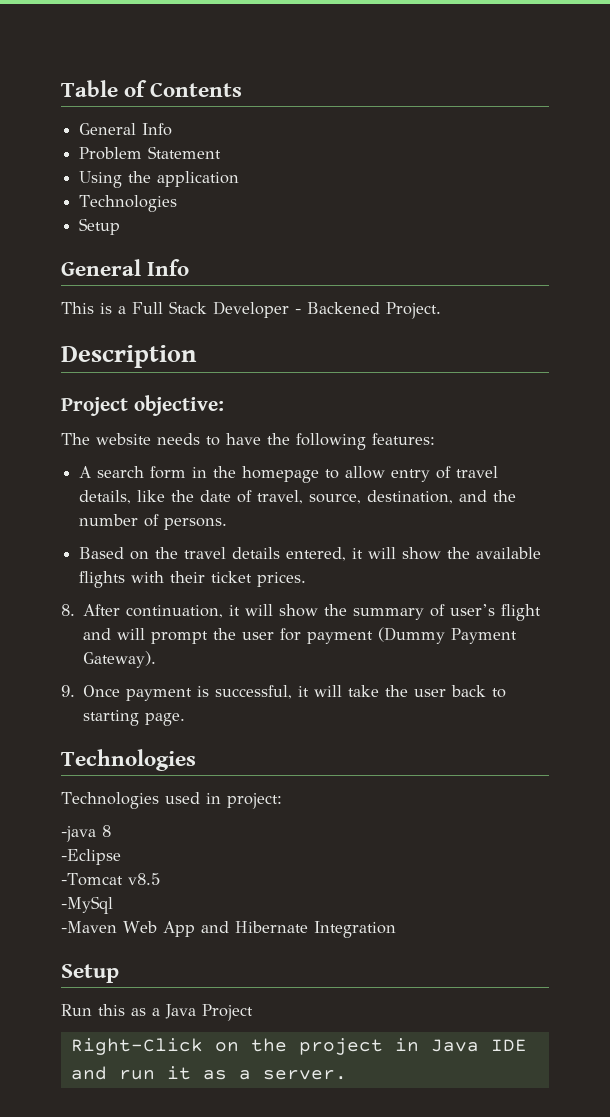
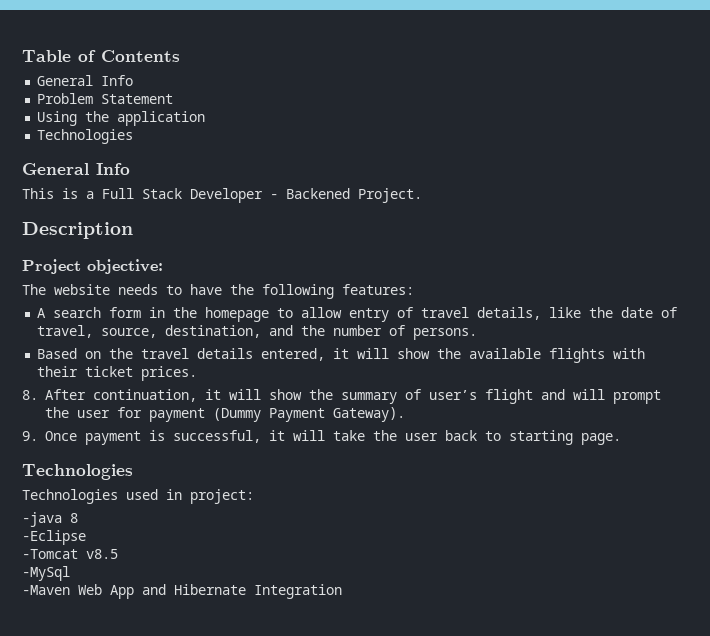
  Using the application
  Technologies
- Setup
  -Maven Web App and Hibernate Integration
- Setup
- Run this as a Java Project
- Right-Click on the project in Java IDE and run it as a server.

